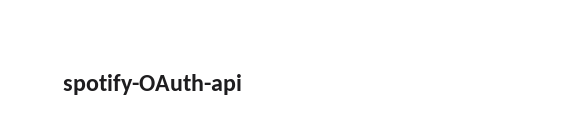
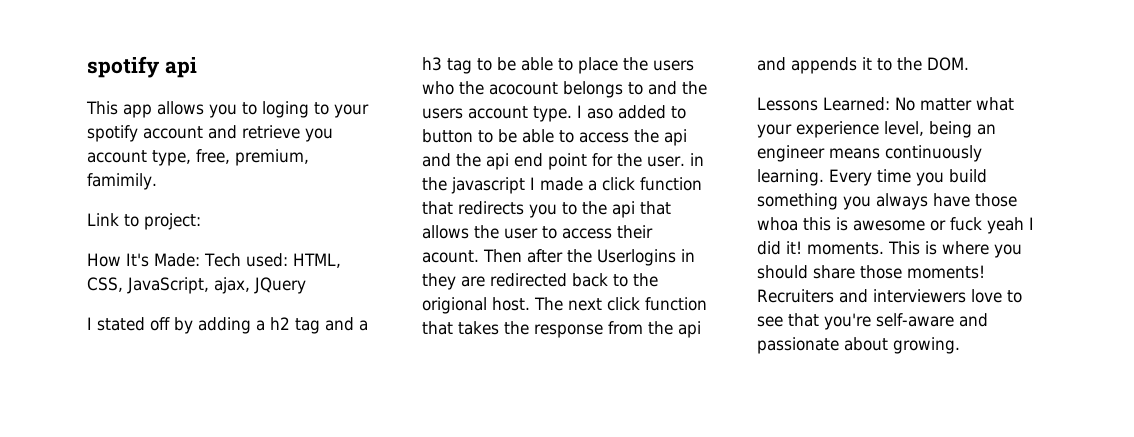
- spotify-OAuth-api
+ spotify api
+ This app allows you to loging to your spotify account and retrieve you account type, free, premium, famimily.
+ Link to project:
+ How It's Made: Tech used: HTML, CSS, JavaScript, ajax, JQuery
+ I stated off by adding a h2 tag and a h3 tag to be able to place the users who the acocount belongs to and the users account type. I aso added to button to be able to access the api and the api end point for the user. in the javascript I made a click function that redirects you to the api that allows the user to access their acount. Then after the Userlogins in they are redirected back to the origional host. The next click function that takes the response from the api and appends it to the DOM.
+ Lessons Learned: No matter what your experience level, being an engineer means continuously learning. Every time you build something you always have those whoa this is awesome or fuck yeah I did it! moments. This is where you should share those moments! Recruiters and interviewers love to see that you're self-aware and passionate about growing.

